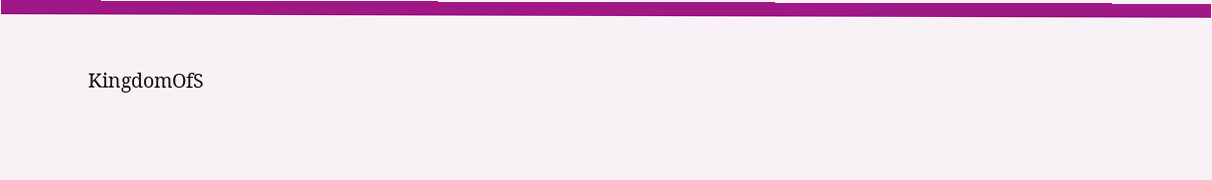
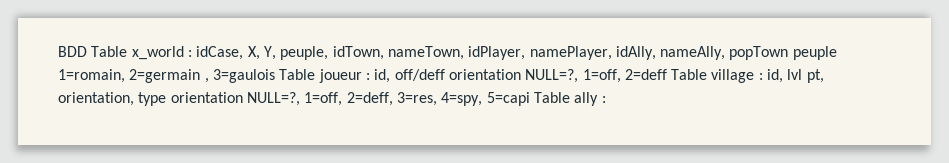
- KingdomOfS
+ BDD Table x_world : idCase, X, Y, peuple, idTown, nameTown, idPlayer, namePlayer, idAlly, nameAlly, popTown peuple 1=romain, 2=germain , 3=gaulois Table joueur : id, off/deff orientation NULL=?, 1=off, 2=deff Table village : id, lvl pt, orientation, type orientation NULL=?, 1=off, 2=deff, 3=res, 4=spy, 5=capi Table ally :

